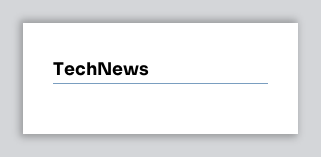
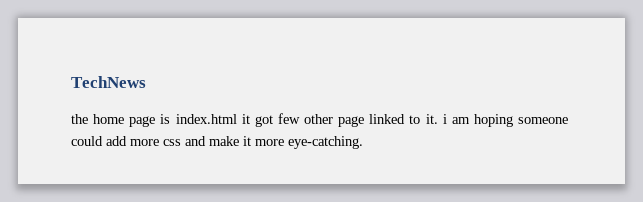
+ the home page is index.html it got few other page linked to it. i am hoping someone could add more css and make it more eye-catching.

